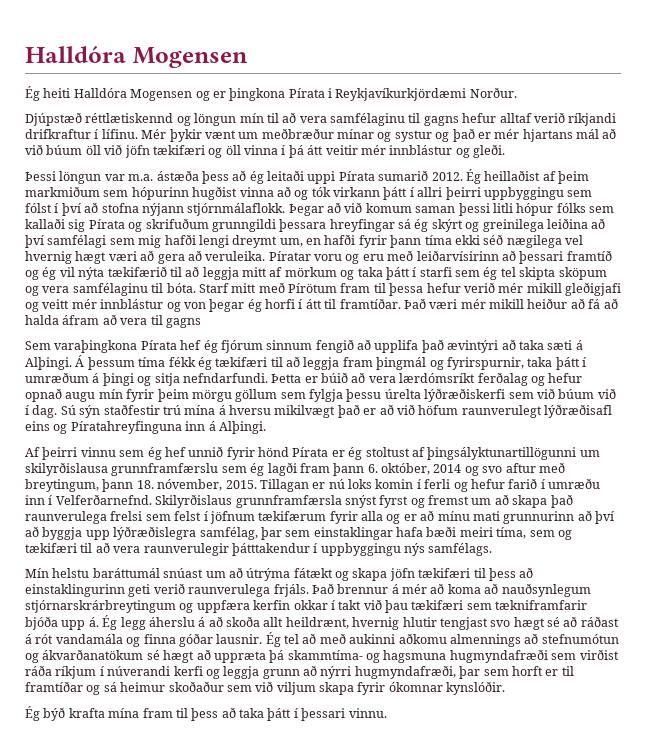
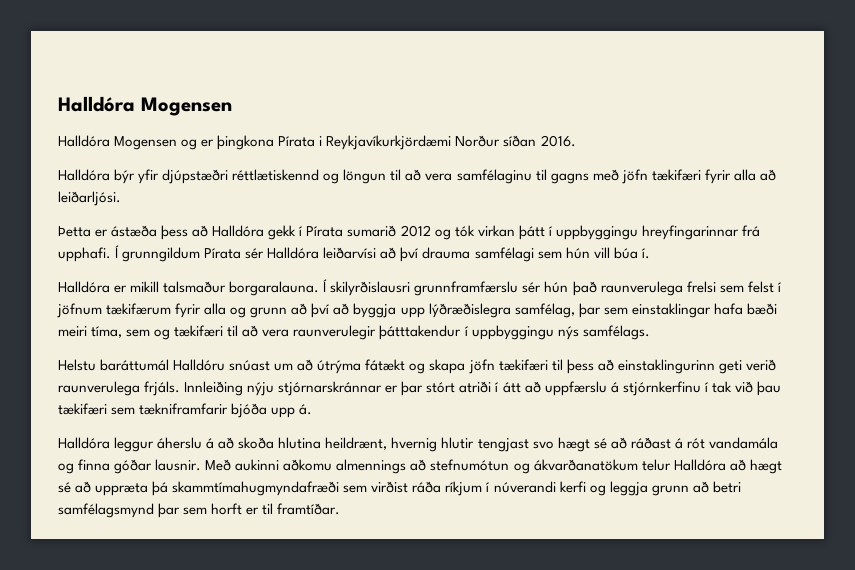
- Ég heiti Halldóra Mogensen og er þingkona Pírata i Reykjavíkurkjördæmi Norður.
- Djúpstæð réttlætiskennd og löngun mín til að vera samfélaginu til gagns hefur alltaf verið ríkjandi drifkraftur í lífinu. Mér þykir vænt um meðbræður mínar og systur og það er mér hjartans mál að við búum öll við jöfn tækifæri og öll vinna í þá átt veitir mér innblástur og gleði.
- Þessi löngun var m.a. ástæða þess að ég leitaði uppi Pírata sumarið 2012. Ég heillaðist af þeim markmiðum sem hópurinn hugðist vinna að og tók virkann þátt í allri þeirri uppbyggingu sem fólst í því að stofna nýjann stjórnmálaflokk. Þegar að við komum saman þessi litli hópur fólks sem kallaði sig Pírata og skrifuðum grunngildi þessara hreyfingar sá ég skýrt og greinilega leiðina að því samfélagi sem mig hafði lengi dreymt um, en hafði fyrir þann tíma ekki séð nægilega vel hvernig hægt væri að gera að veruleika. Píratar voru og eru með leiðarvísirinn að þessari framtíð og ég vil nýta tækifærið til að leggja mitt af mörkum og taka þátt í starfi sem ég tel skipta sköpum og vera samfélaginu til bóta. Starf mitt með Pírötum fram til þessa hefur verið mér mikill gleðigjafi og veitt mér innblástur og von þegar ég horfi í átt til framtíðar. Það væri mér mikill heiður að fá að halda áfram að vera til gagns
- Sem varaþingkona Pírata hef ég fjórum sinnum fengið að upplifa það ævintýri að taka sæti á Alþingi. Á þessum tíma fékk ég tækifæri til að leggja fram þingmál og fyrirspurnir, taka þátt í umræðum á þingi og sitja nefndarfundi. Þetta er búið að vera lærdómsríkt ferðalag og hefur opnað augu mín fyrir þeim mörgu göllum sem fylgja þessu úrelta lýðræðiskerfi sem við búum við í dag. Sú sýn staðfestir trú mína á hversu mikilvægt það er að við höfum raunverulegt lýðræðisafl eins og Píratahreyfinguna inn á Alþingi.
- Af þeirri vinnu sem ég hef unnið fyrir hönd Pírata er ég stoltust af þingsályktunartillögunni um skilyrðislausa grunnframfærslu sem ég lagði fram þann 6. október, 2014 og svo aftur með breytingum, þann 18. nóvember, 2015. Tillagan er nú loks komin í ferli og hefur farið í umræðu inn í Velferðarnefnd. Skilyrðislaus grunnframfærsla snýst fyrst og fremst um að skapa það raunverulega frelsi sem felst í jöfnum tækifærum fyrir alla og er að mínu mati grunnurinn að því að byggja upp lýðræðislegra samfélag, þar sem einstaklingar hafa bæði meiri tíma, sem og tækifæri til að vera raunverulegir þátttakendur í uppbyggingu nýs samfélags.
+ Halldóra Mogensen og er þingkona Pírata i Reykjavíkurkjördæmi Norður síðan 2016.
+ Halldóra býr yfir djúpstæðri réttlætiskennd og löngun til að vera samfélaginu til gagns með jöfn tækifæri fyrir alla að leiðarljósi.
+ Þetta er ástæða þess að Halldóra gekk í Pírata sumarið 2012 og tók virkan þátt í uppbyggingu hreyfingarinnar frá upphafi. Í grunngildum Pírata sér Halldóra leiðarvísi að því drauma samfélagi sem hún vill búa í.
+ Halldóra er mikill talsmaður borgaralauna. Í skilyrðislausri grunnframfærslu sér hún það raunverulega frelsi sem felst í jöfnum tækifærum fyrir alla og grunn að því að byggja upp lýðræðislegra samfélag, þar sem einstaklingar hafa bæði meiri tíma, sem og tækifæri til að vera raunverulegir þátttakendur í uppbyggingu nýs samfélags.
- Mín helstu baráttumál snúast um að útrýma fátækt og skapa jöfn tækifæri til þess að einstaklingurinn geti verið raunverulega frjáls.
+ Helstu baráttumál Halldóru snúast um að útrýma fátækt og skapa jöfn tækifæri til þess að einstaklingurinn geti verið raunverulega frjáls.
- Það brennur á mér að koma að nauðsynlegum stjórnarskrárbreytingum og uppfæra kerfin okkar í takt við þau tækifæri sem tækniframfarir bjóða upp á. Ég legg áherslu á að skoða allt heildrænt, hvernig hlutir tengjast svo hægt sé að ráðast á rót vandamála og finna góðar lausnir.
+ Innleiðing nýju stjórnarskránnar er þar stórt atriði í átt að uppfærslu á stjórnkerfinu í tak við þau tækifæri sem tækniframfarir bjóða upp á.
+ Halldóra leggur áherslu á að skoða hlutina heildrænt, hvernig hlutir tengjast svo hægt sé að ráðast á rót vandamála og finna góðar lausnir.
- Ég tel að með aukinni aðkomu almennings að stefnumótun og ákvarðanatökum sé hægt að uppræta þá skammtíma- og hagsmuna hugmyndafræði sem virðist ráða ríkjum í núverandi kerfi og leggja grunn að nýrri hugmyndafræði, þar sem horft er til framtíðar og sá heimur skoðaður sem við viljum skapa fyrir ókomnar kynslóðir.
- Ég býð krafta mína fram til þess að taka þátt í þessari vinnu.
+ Með aukinni aðkomu almennings að stefnumótun og ákvarðanatökum telur Halldóra að hægt sé að uppræta þá skammtímahugmyndafræði sem virðist ráða ríkjum í núverandi kerfi og leggja grunn að betri samfélagsmynd þar sem horft er til framtíðar.

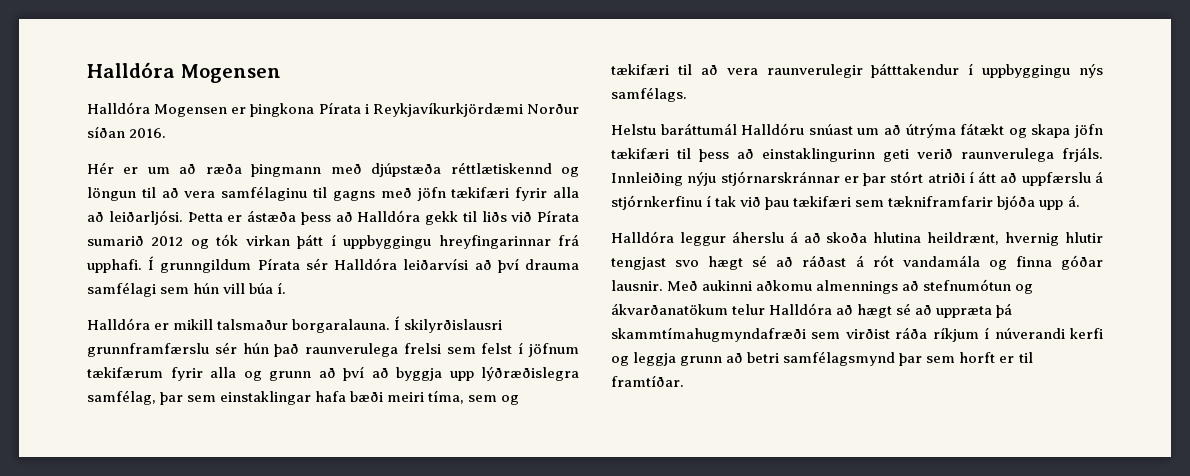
- Halldóra Mogensen og er þingkona Pírata i Reykjavíkurkjördæmi Norður síðan 2016.
+ Halldóra Mogensen er þingkona Pírata i Reykjavíkurkjördæmi Norður síðan 2016.
- Halldóra býr yfir djúpstæðri réttlætiskennd og löngun til að vera samfélaginu til gagns með jöfn tækifæri fyrir alla að leiðarljósi.
- Þetta er ástæða þess að Halldóra gekk í Pírata sumarið 2012 og tók virkan þátt í uppbyggingu hreyfingarinnar frá upphafi.
+ Hér er um að ræða þingmann með djúpstæða réttlætiskennd og löngun til að vera samfélaginu til gagns með jöfn tækifæri fyrir alla að leiðarljósi. Þetta er ástæða þess að Halldóra gekk til liðs við Pírata sumarið 2012 og tók virkan þátt í uppbyggingu hreyfingarinnar frá upphafi.

